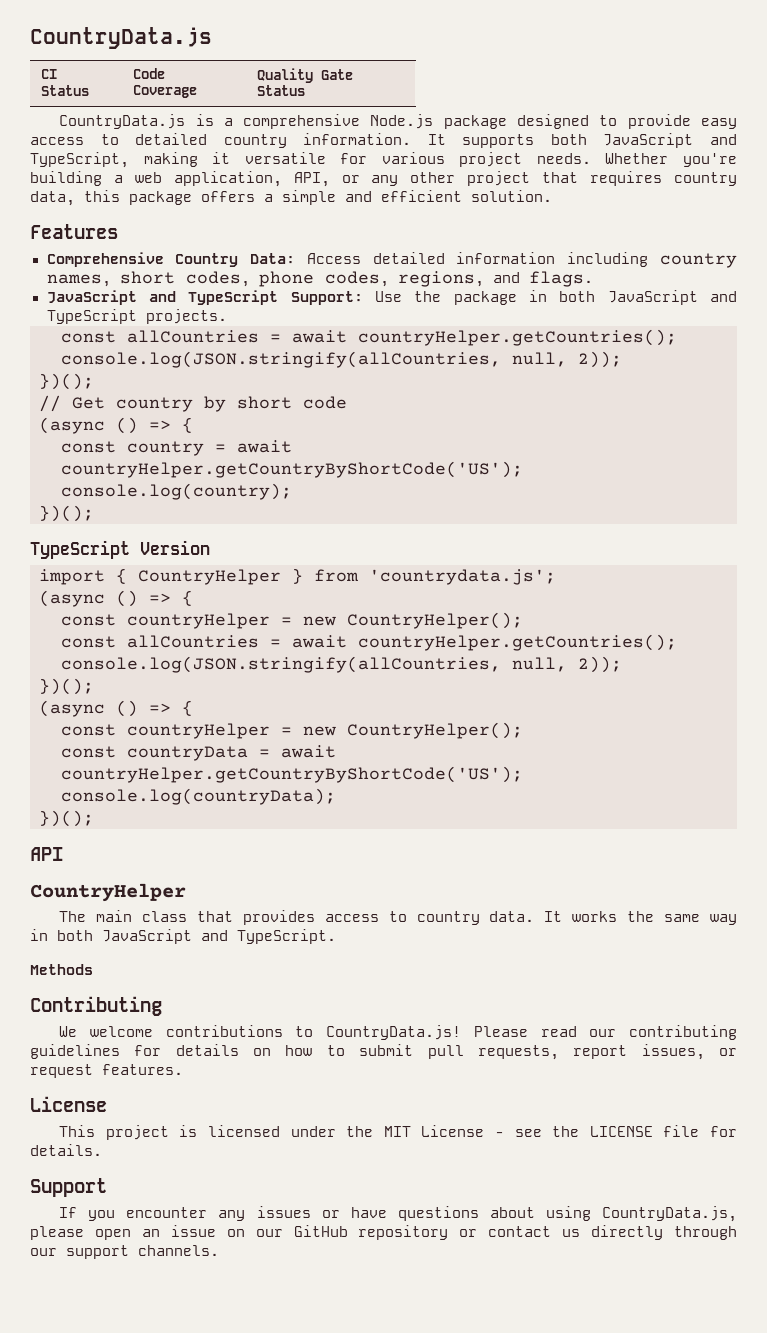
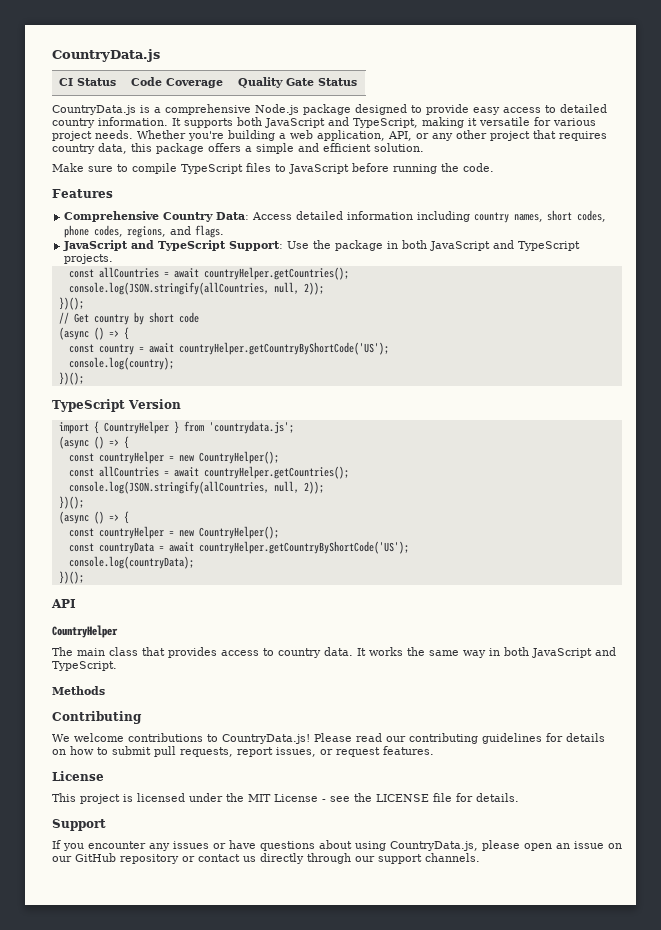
+ Make sure to compile TypeScript files to JavaScript before running the code.

